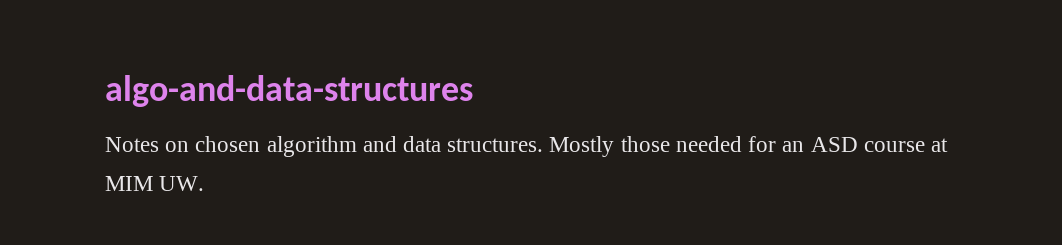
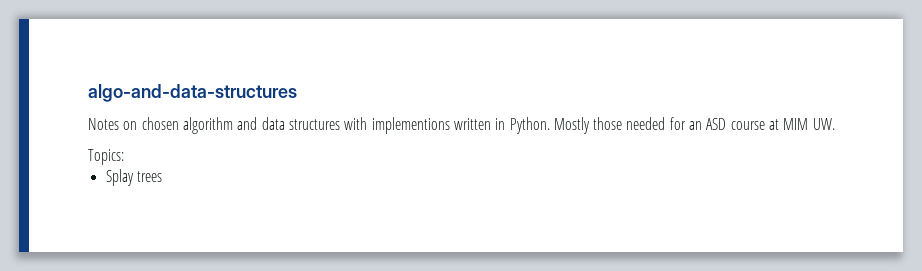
- Notes on chosen algorithm and data structures.
+ Notes on chosen algorithm and data structures with implementions written in Python.
+ Topics:
+ Splay trees

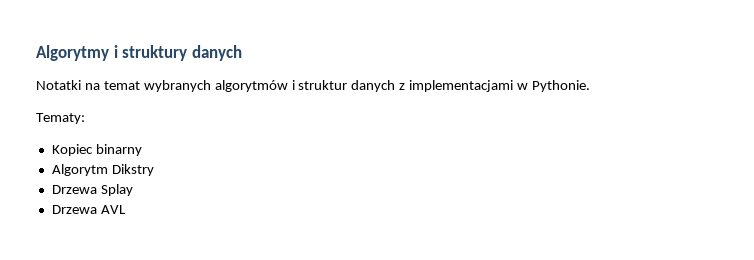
- algo-and-data-structures
- Notes on chosen algorithm and data structures with implementions written in Python. Mostly those needed for an ASD course at MIM UW.
- Topics:
- Splay trees
+ Algorytmy i struktury danych
+ Notatki na temat wybranych algorytmów i struktur danych z implementacjami w Pythonie.
+ Tematy:
+ Kopiec binarny
+ Algorytm Dikstry
+ Drzewa Splay
+ Drzewa AVL

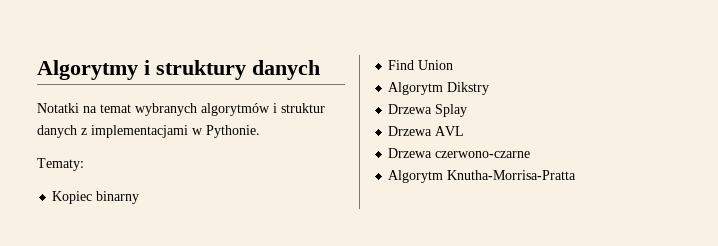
+ Find Union
+ Drzewa czerwono-czarne
+ Algorytm Knutha-Morrisa-Pratta

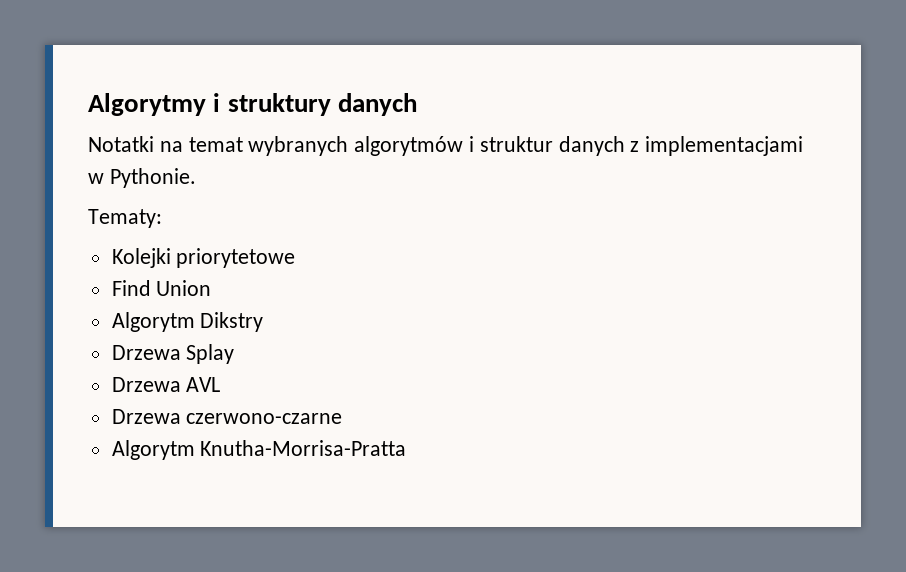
- Kopiec binarny
+ Kolejki priorytetowe

